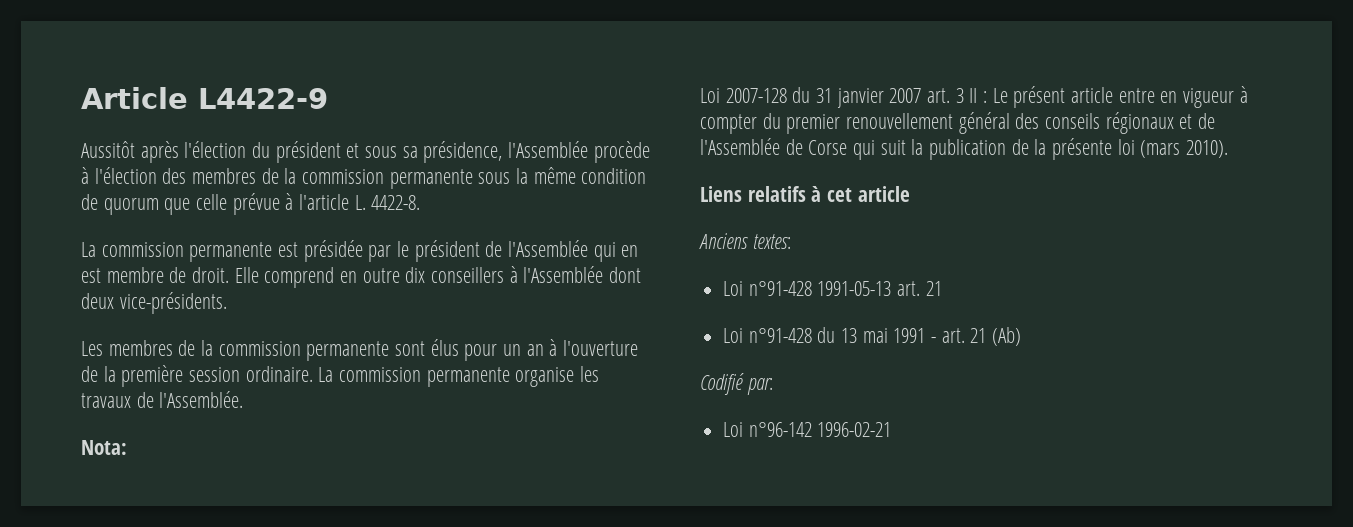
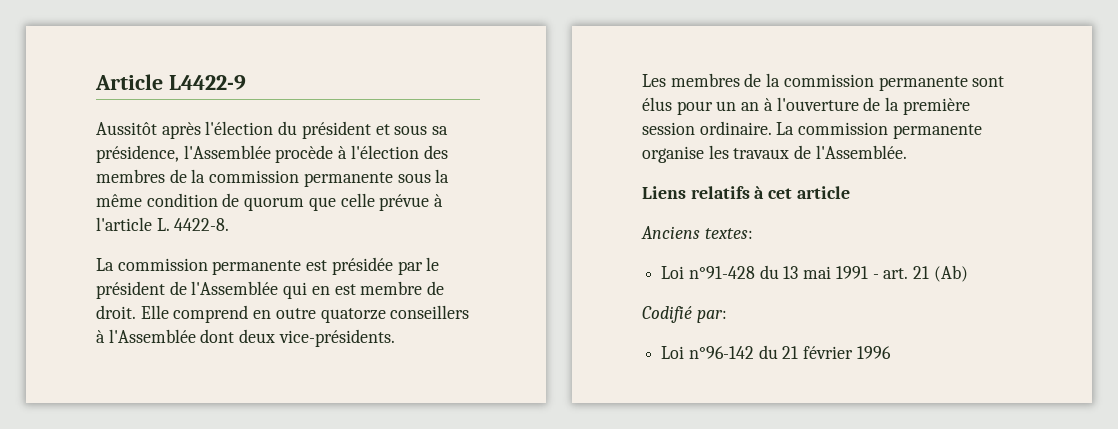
- Elle comprend en outre dix conseillers à l'Assemblée dont deux vice-présidents.
+ Elle comprend en outre quatorze conseillers à l'Assemblée dont deux vice-présidents.
- Nota:
- Loi 2007-128 du 31 janvier 2007 art. 3 II : Le présent article entre en vigueur à compter du premier renouvellement général des conseils régionaux et de l'Assemblée de Corse qui suit la publication de la présente loi (mars 2010).
- Loi n°91-428 1991-05-13 art. 21
- Loi n°96-142 1996-02-21
+ Loi n°96-142 du 21 février 1996

